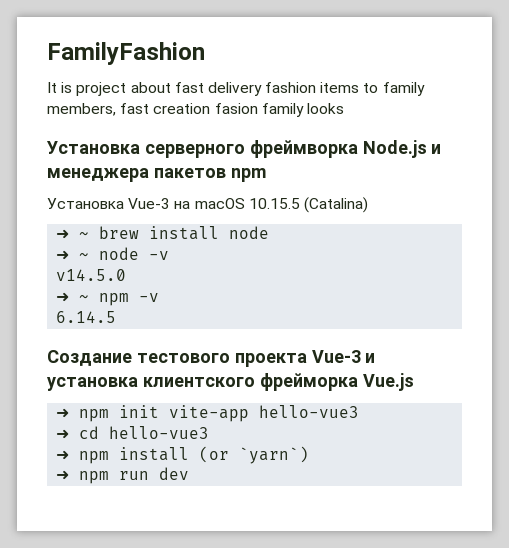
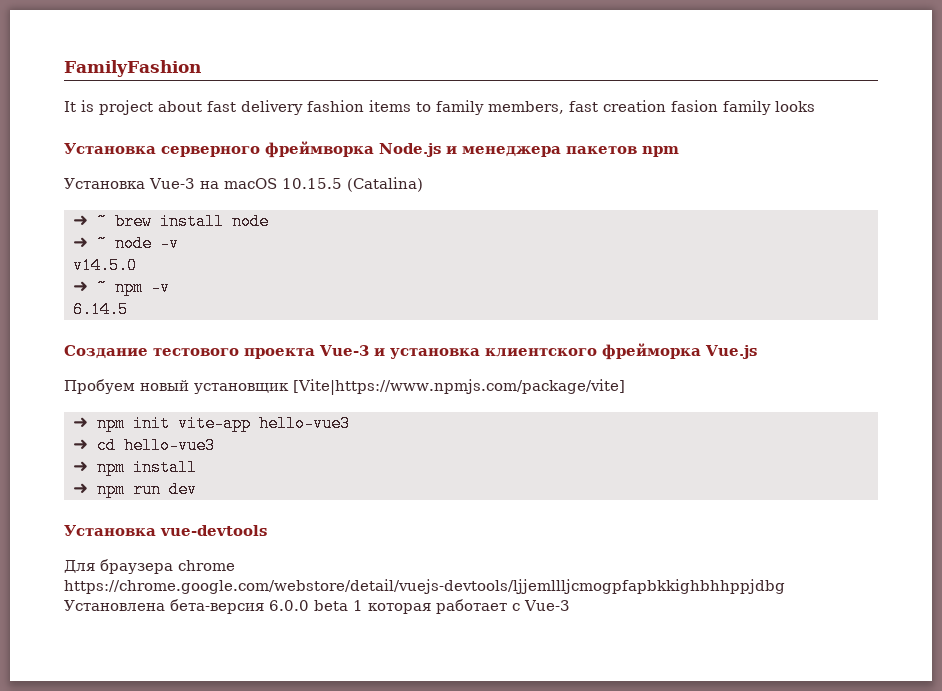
+ Пробуем новый установщик [Vite|https://www.npmjs.com/package/vite]
- ➜ npm install (or `yarn`)
+ ➜ npm install
+ Установка vue-devtools
+ Для браузера chrome https://chrome.google.com/webstore/detail/vuejs-devtools/ljjemllljcmogpfapbkkighbhhppjdbg Установлена бета-версия 6.0.0 beta 1 которая работает с Vue-3

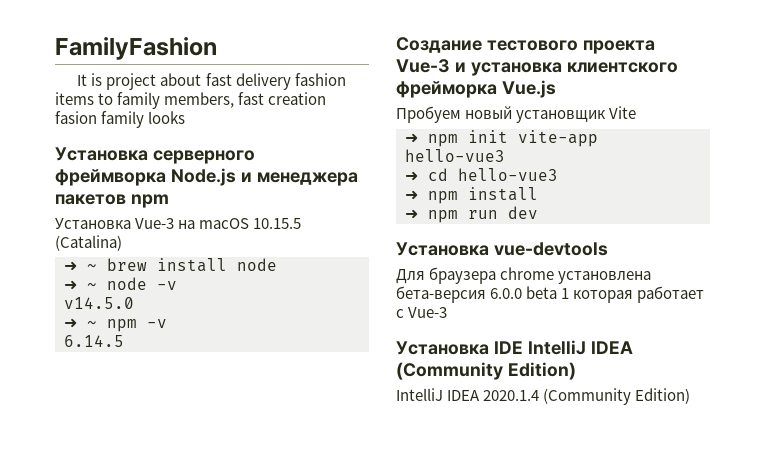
- Пробуем новый установщик [Vite|https://www.npmjs.com/package/vite]
+ Пробуем новый установщик Vite
- Для браузера chrome https://chrome.google.com/webstore/detail/vuejs-devtools/ljjemllljcmogpfapbkkighbhhppjdbg Установлена бета-версия 6.0.0 beta 1 которая работает с Vue-3
+ Для браузера chrome установлена бета-версия 6.0.0 beta 1 которая работает с Vue-3
+ Установка IDE IntelliJ IDEA (Community Edition)
+ IntelliJ IDEA 2020.1.4 (Community Edition)

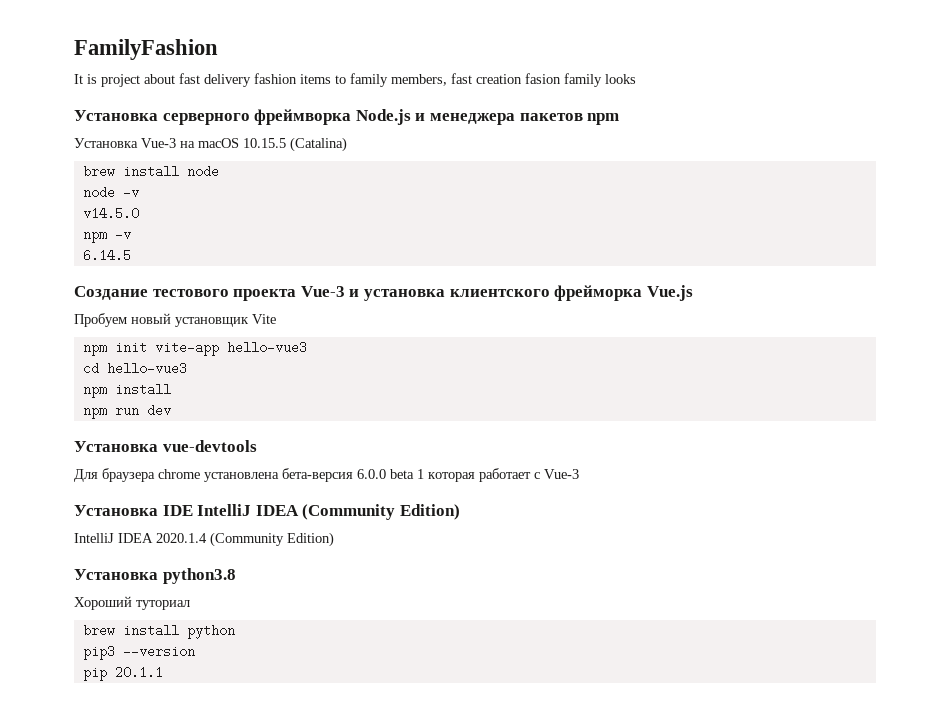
- ➜ ~ brew install node
+ brew install node
- ➜ ~ node -v
+ node -v
- ➜ ~ npm -v
+ npm -v
- ➜ npm init vite-app hello-vue3
+ npm init vite-app hello-vue3
- ➜ cd hello-vue3
+ cd hello-vue3
- ➜ npm install
+ npm install
- ➜ npm run dev
+ npm run dev
+ Установка python3.8
+ Хороший туториал
+ brew install python
+ pip3 --version
+ pip 20.1.1

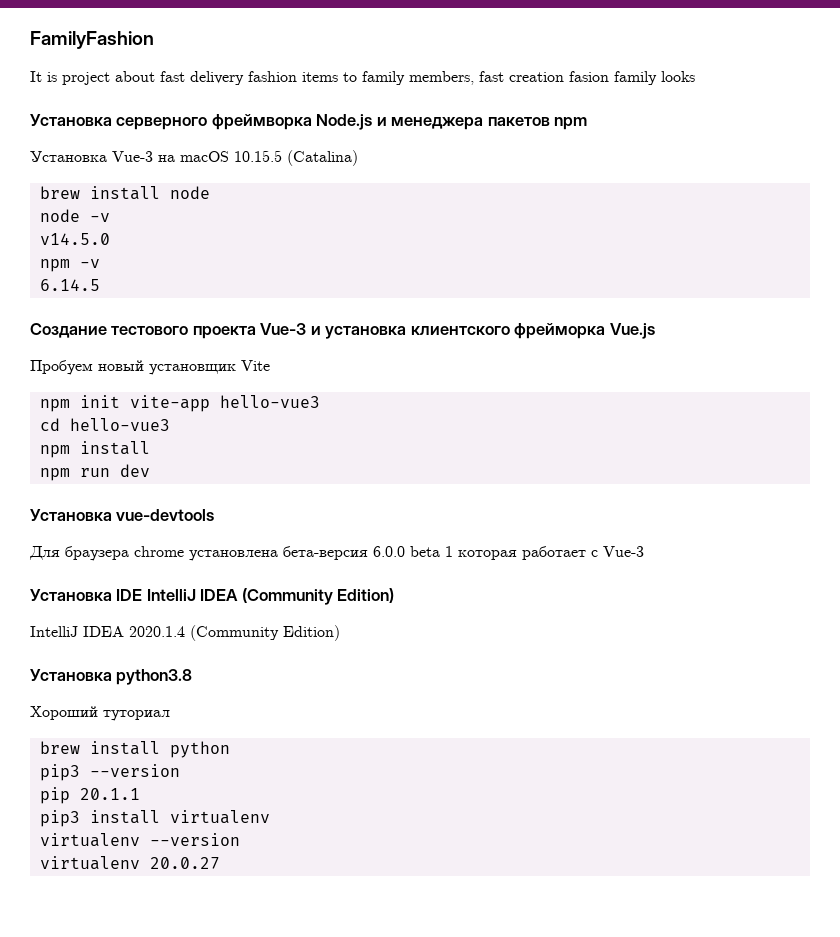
+ pip3 install virtualenv
+ virtualenv --version
+ virtualenv 20.0.27

